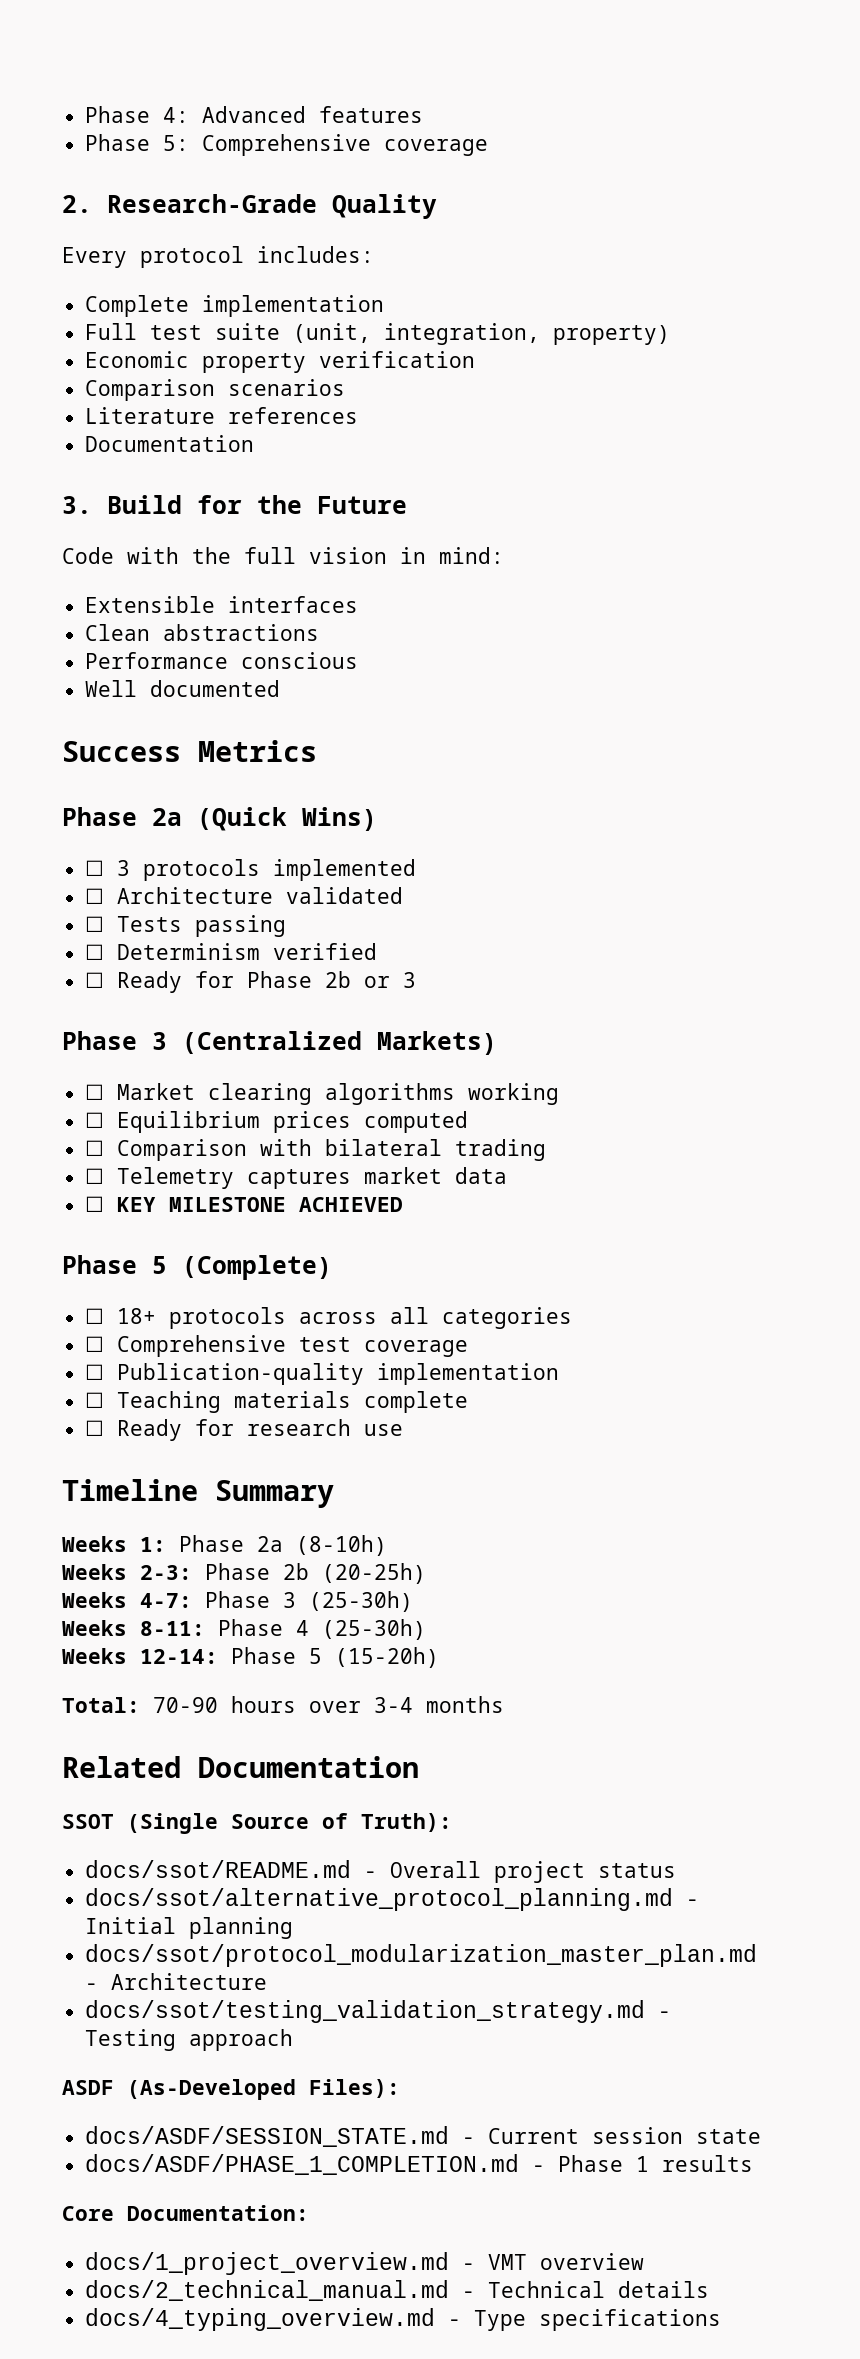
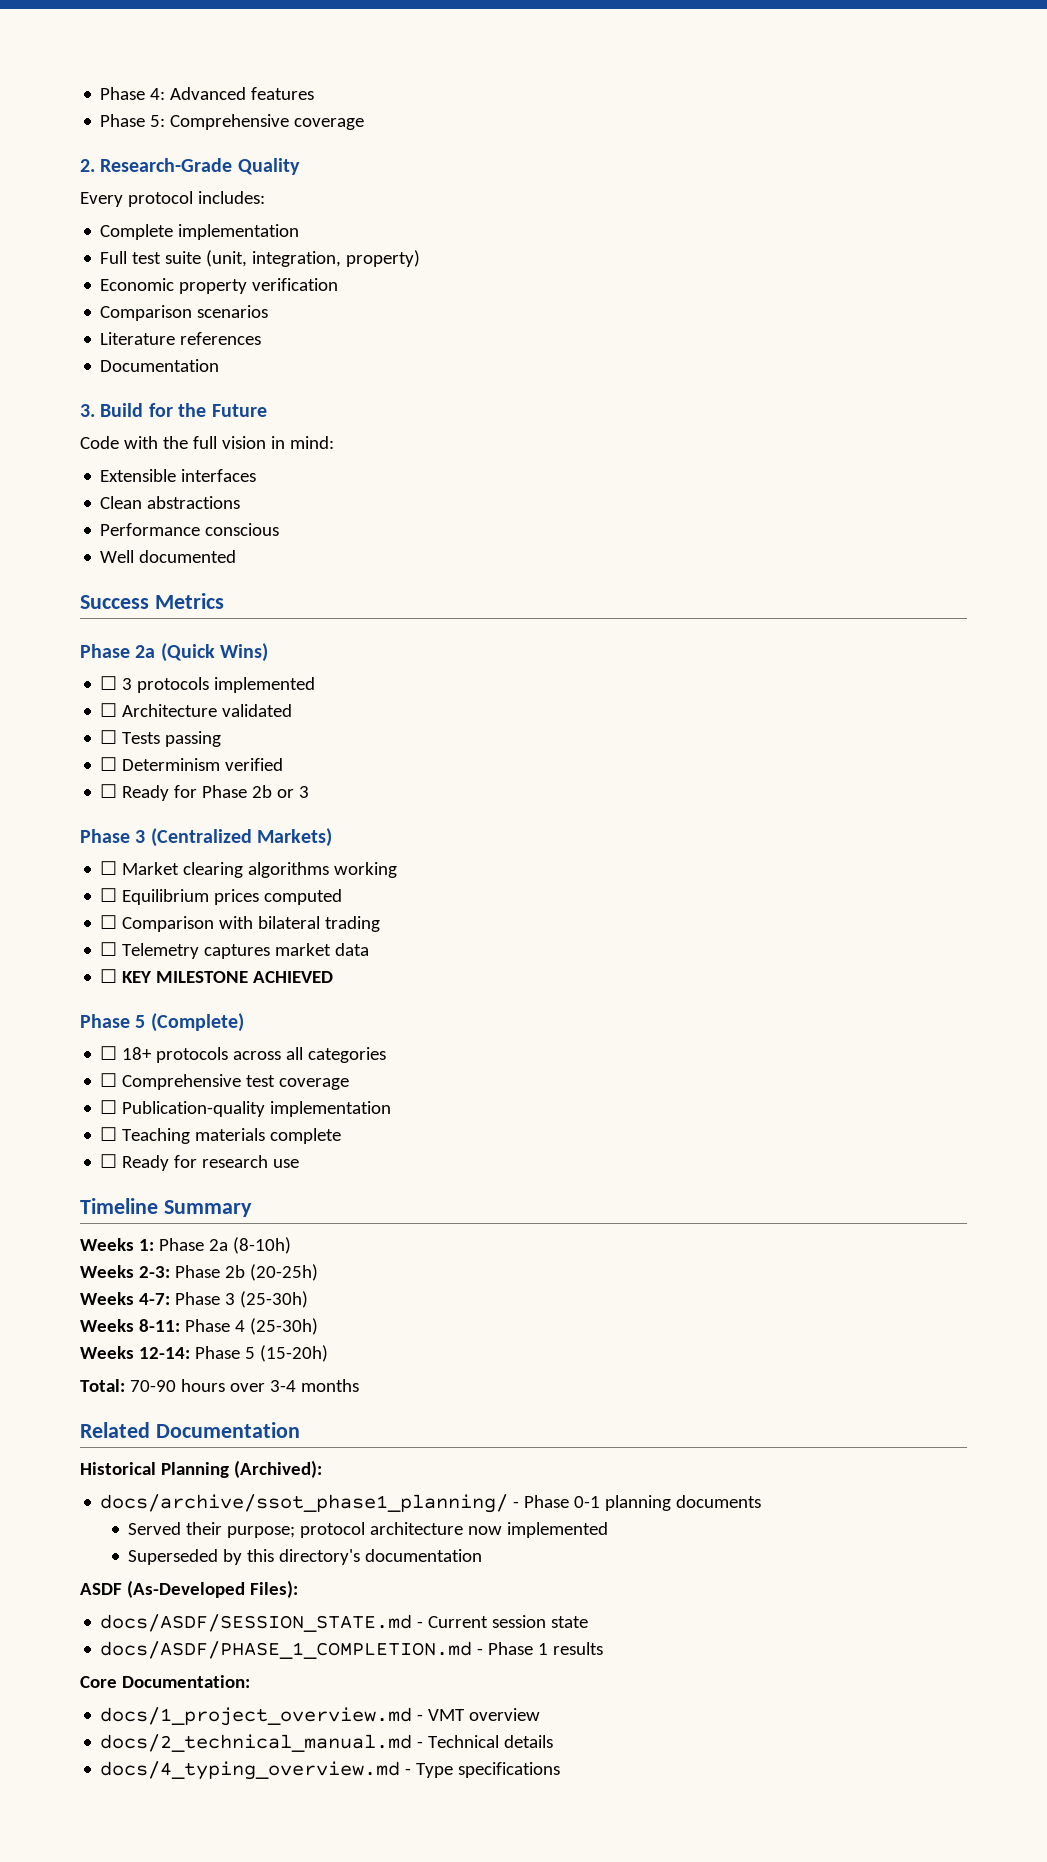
- SSOT (Single Source of Truth):
- docs/ssot/README.md - Overall project status
- docs/ssot/alternative_protocol_planning.md - Initial planning
- docs/ssot/protocol_modularization_master_plan.md - Architecture
- docs/ssot/testing_validation_strategy.md - Testing approach
+ Historical Planning (Archived):
+ docs/archive/ssot_phase1_planning/ - Phase 0-1 planning documents
+ Served their purpose; protocol architecture now implemented
+ Superseded by this directory's documentation

